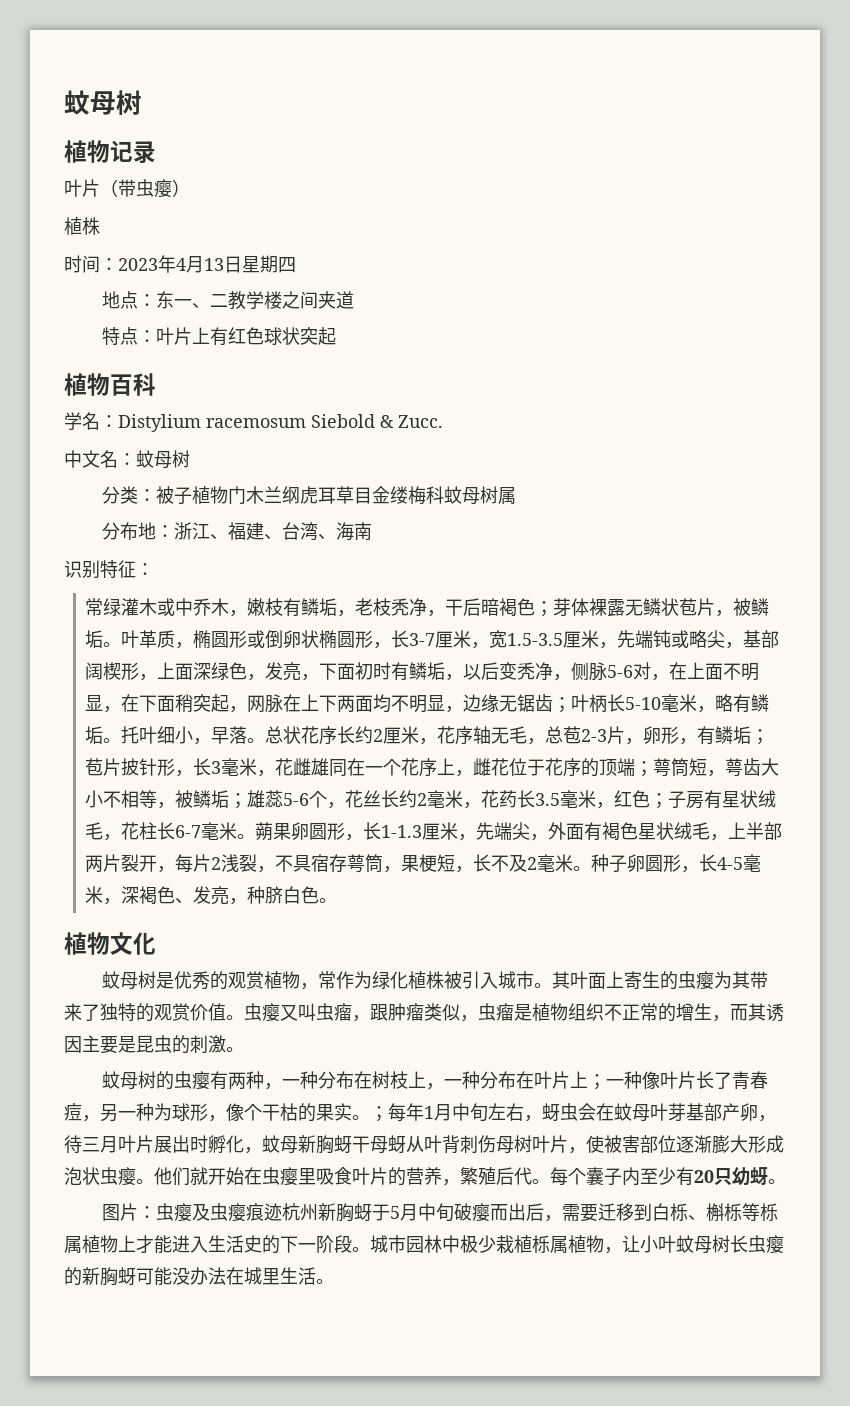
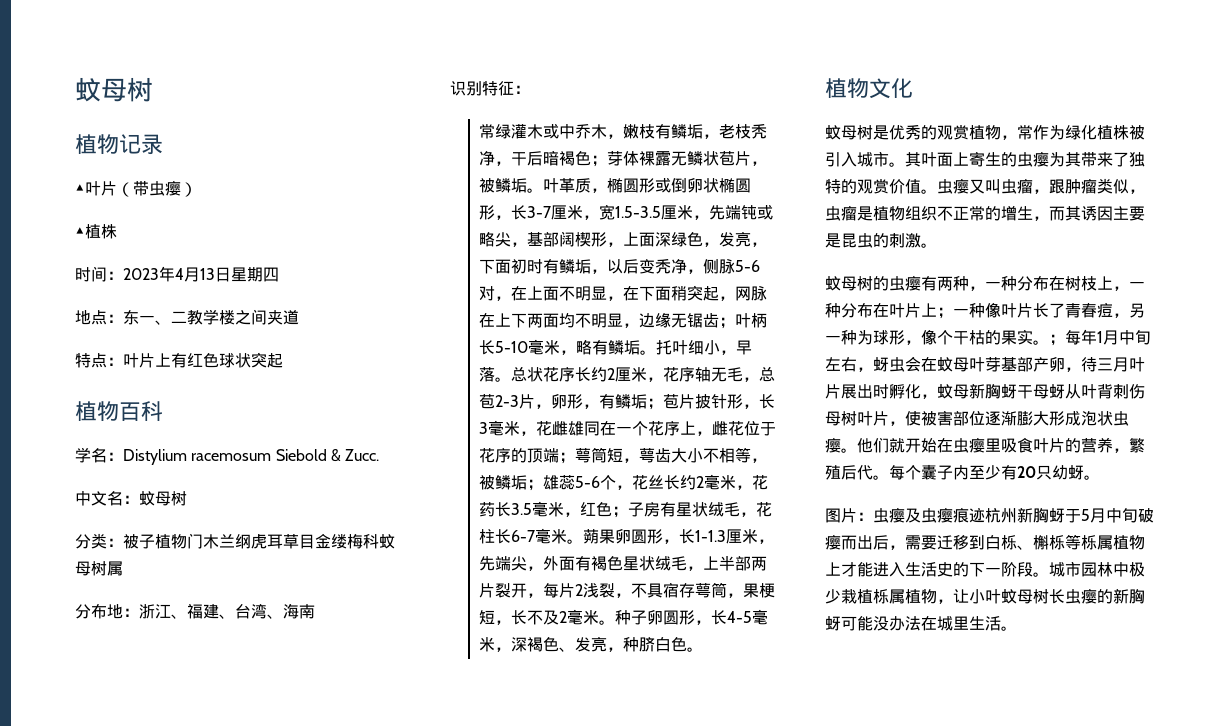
- 叶片（带虫瘿）
- 植株
+ ▲叶片（带虫瘿）
+ ▲植株

